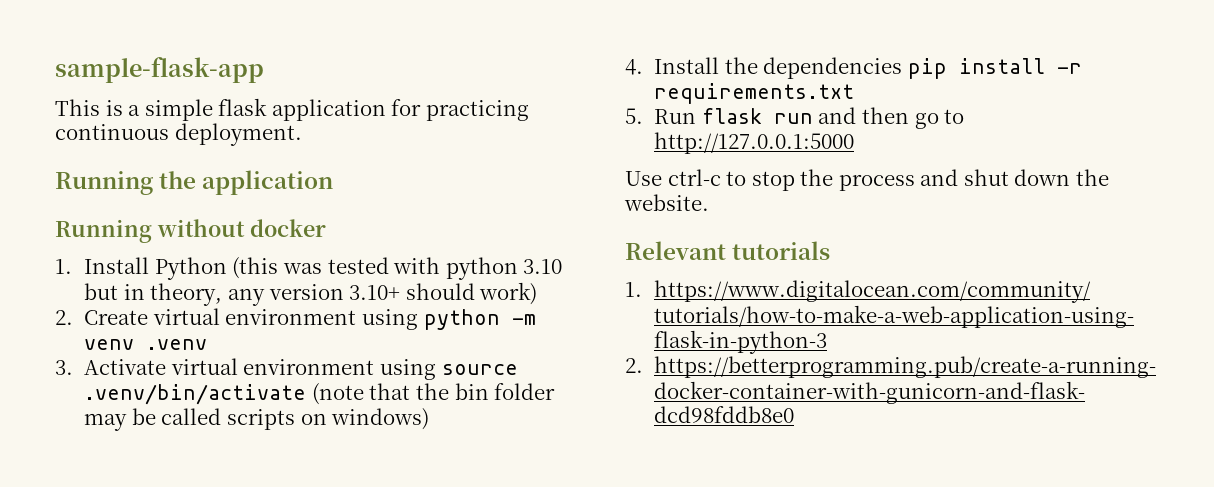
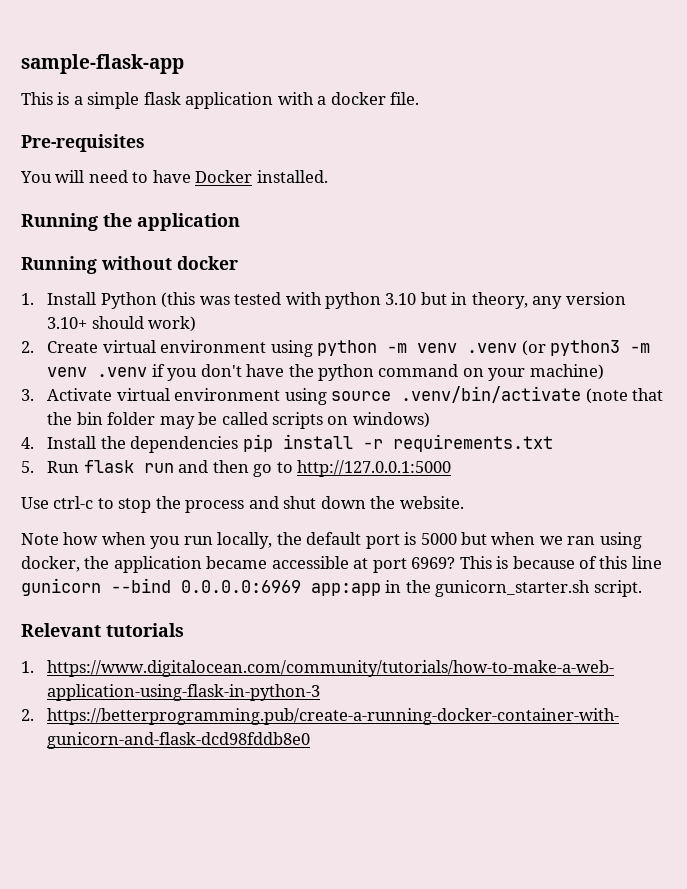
- This is a simple flask application for practicing continuous deployment.
+ This is a simple flask application with a docker file.
+ Pre-requisites
+ You will need to have Docker installed.
- 2. Create virtual environment using python -m venv .venv
+ 2. Create virtual environment using python -m venv .venv (or python3 -m venv .venv if you don't have the python command on your machine)
+ Note how when you run locally, the default port is 5000 but when we ran using docker, the application became accessible at port 6969? This is because of this line gunicorn --bind 0.0.0.0:6969 app:app in the gunicorn_starter.sh script.

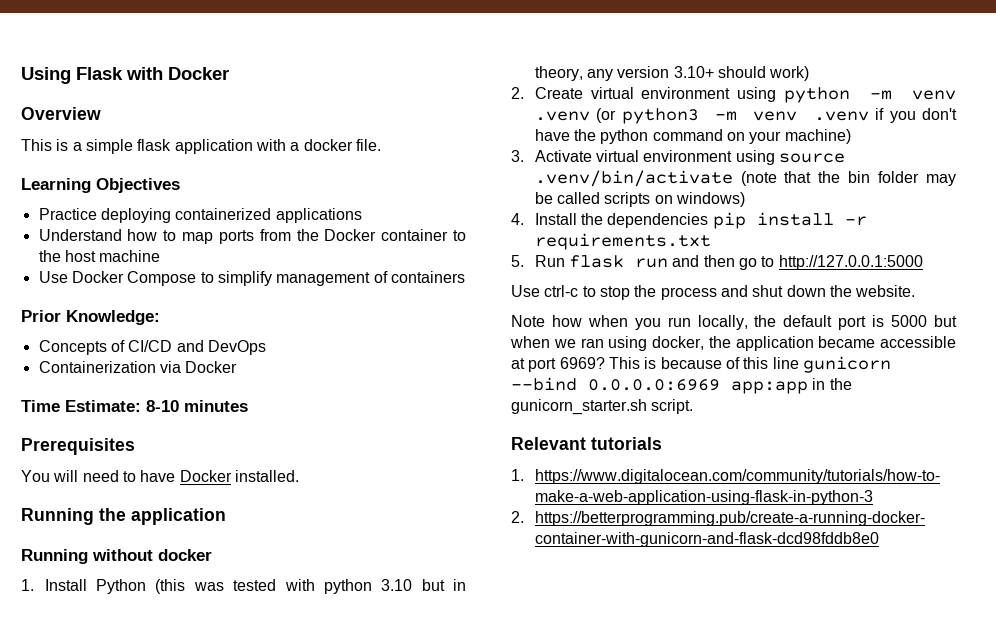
- sample-flask-app
+ Using Flask with Docker
+ Overview
- Pre-requisites
+ Learning Objectives
+ Practice deploying containerized applications
+ Understand how to map ports from the Docker container to the host machine
+ Use Docker Compose to simplify management of containers
+ Prior Knowledge:
+ Concepts of CI/CD and DevOps
+ Containerization via Docker
+ Time Estimate: 8-10 minutes
+ Prerequisites

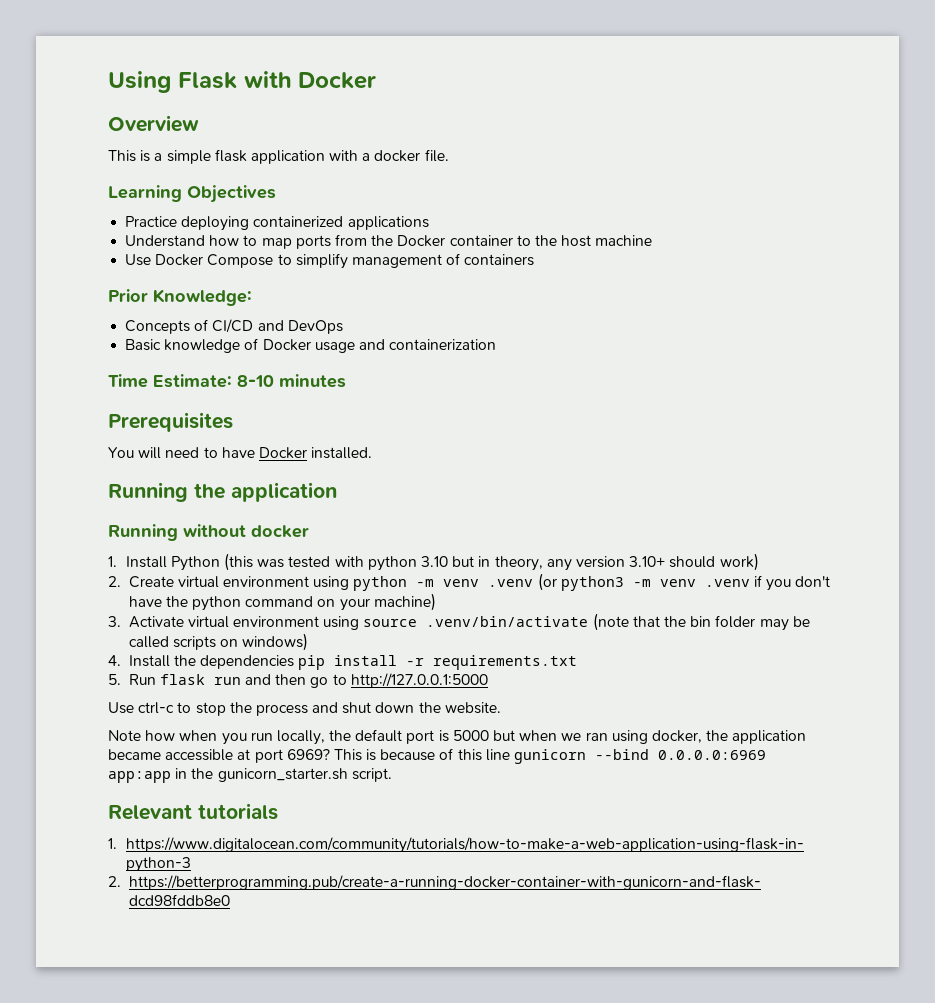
- Containerization via Docker
+ Basic knowledge of Docker usage and containerization

